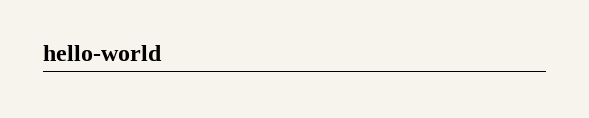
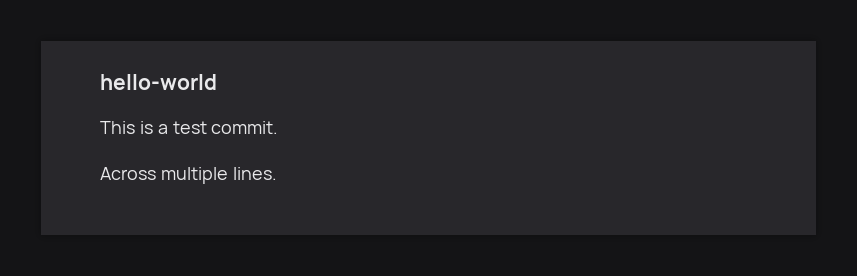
+ This is a test commit.
+ Across multiple lines.

